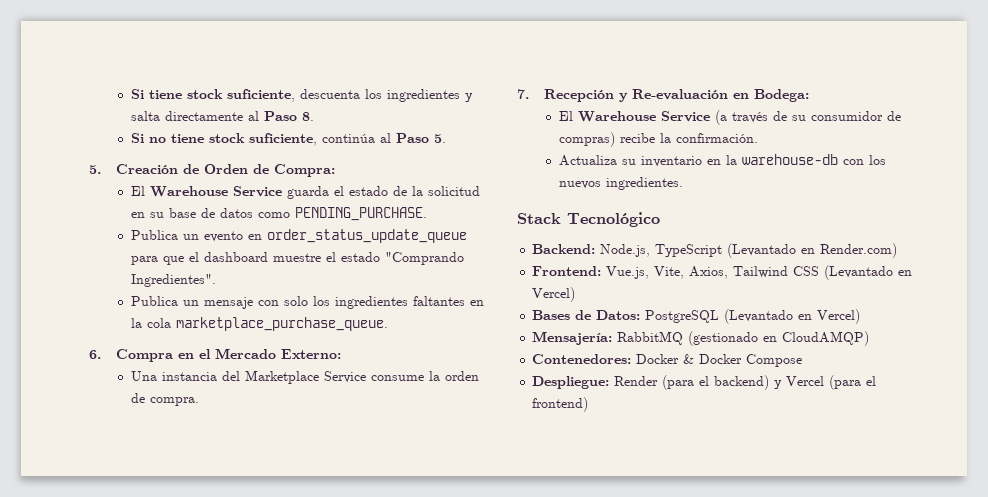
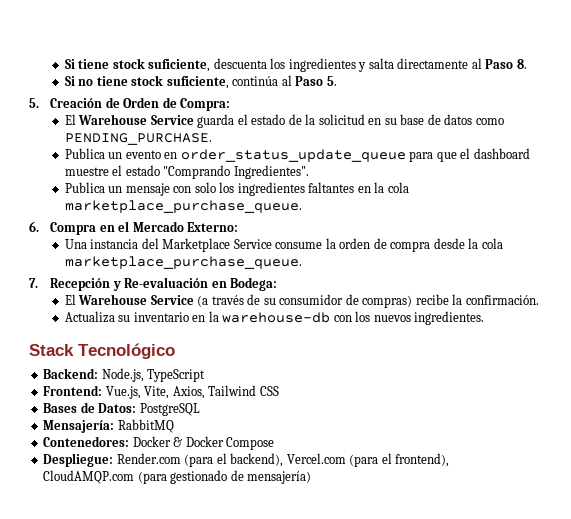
- Una instancia del Marketplace Service consume la orden de compra.
+ Una instancia del Marketplace Service consume la orden de compra desde la cola marketplace_purchase_queue.
- Backend: Node.js, TypeScript (Levantado en Render.com)
+ Backend: Node.js, TypeScript
- Frontend: Vue.js, Vite, Axios, Tailwind CSS (Levantado en Vercel)
+ Frontend: Vue.js, Vite, Axios, Tailwind CSS
- Bases de Datos: PostgreSQL (Levantado en Vercel)
+ Bases de Datos: PostgreSQL
- Mensajería: RabbitMQ (gestionado en CloudAMQP)
+ Mensajería: RabbitMQ
- Despliegue: Render (para el backend) y Vercel (para el frontend)
+ Despliegue: Render.com (para el backend), Vercel.com (para el frontend), CloudAMQP.com (para gestionado de mensajería)

